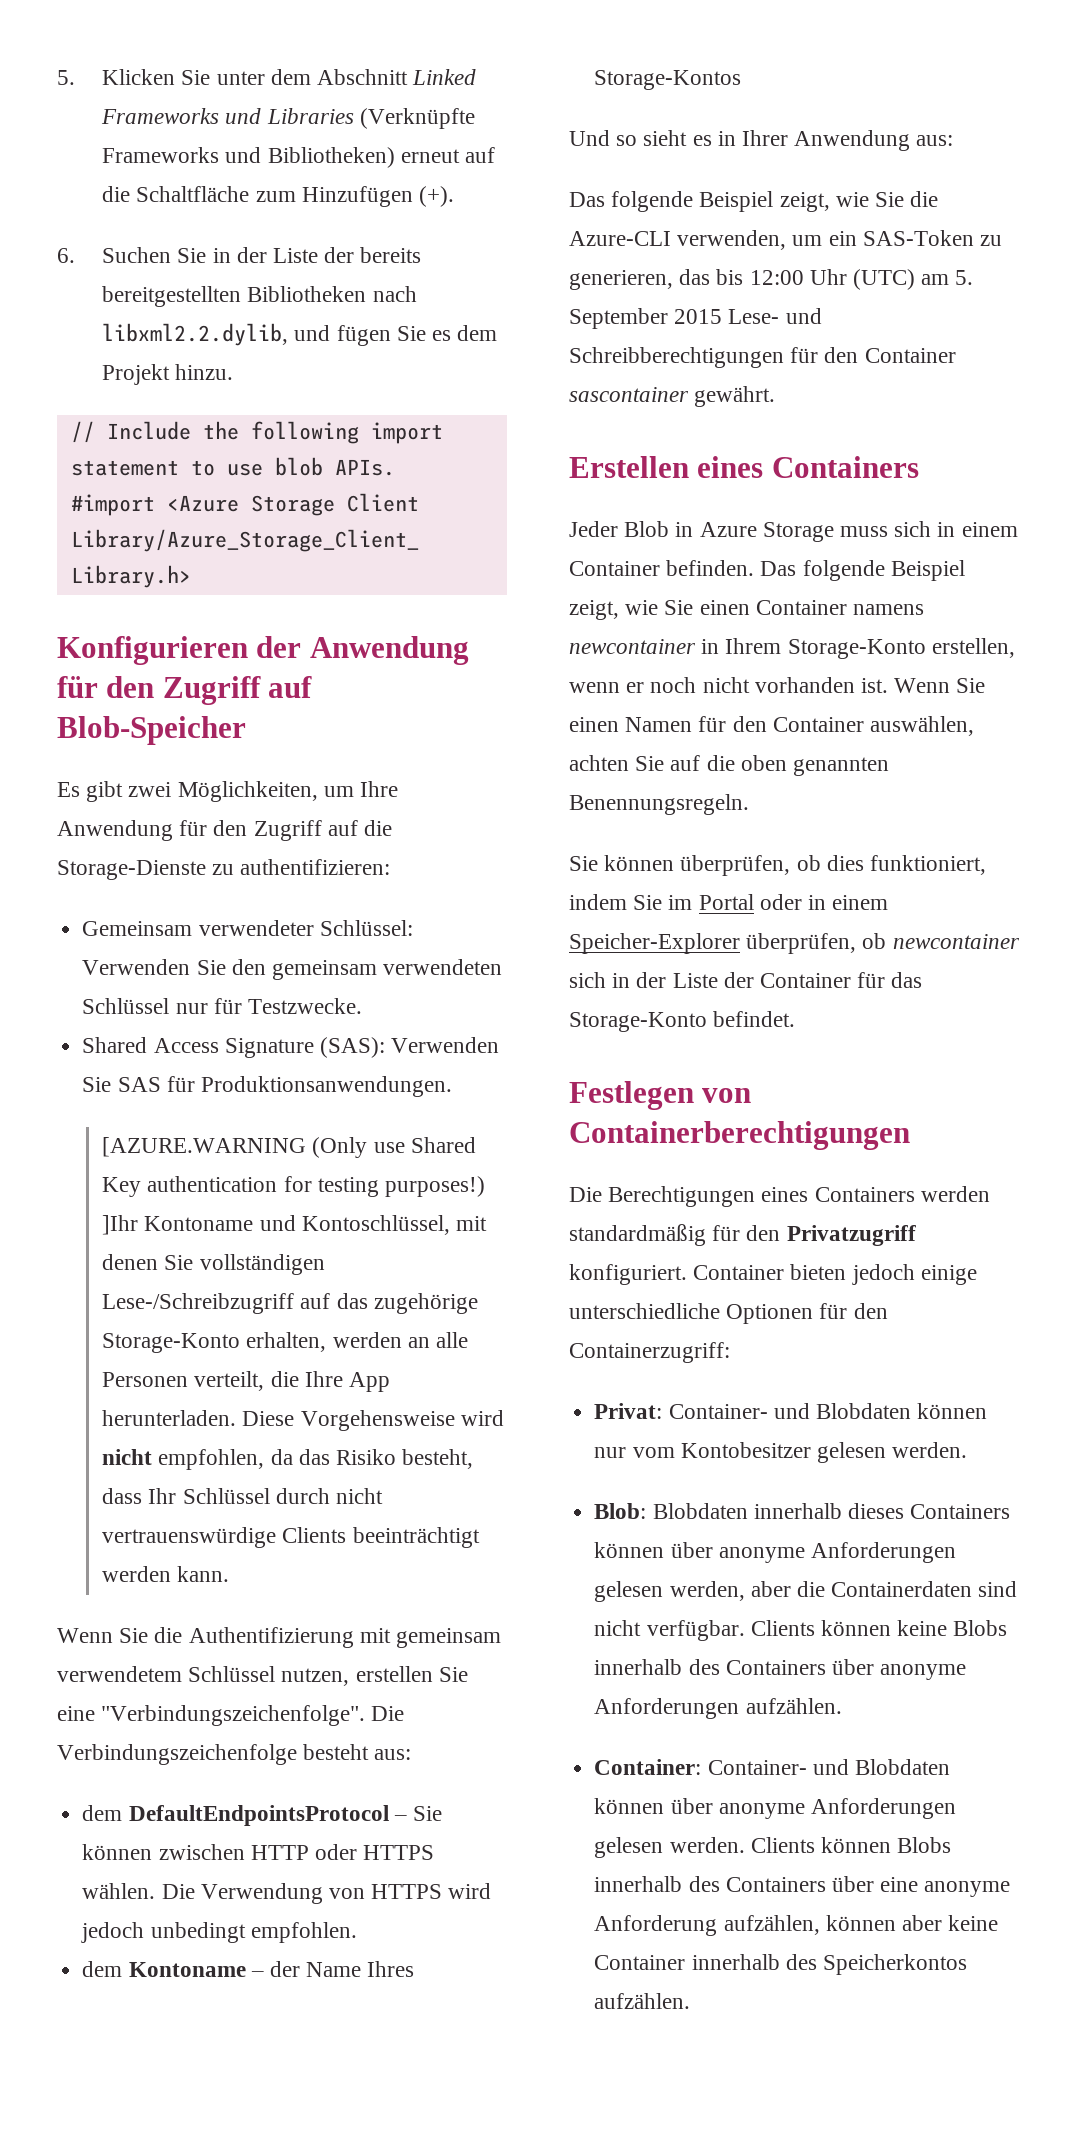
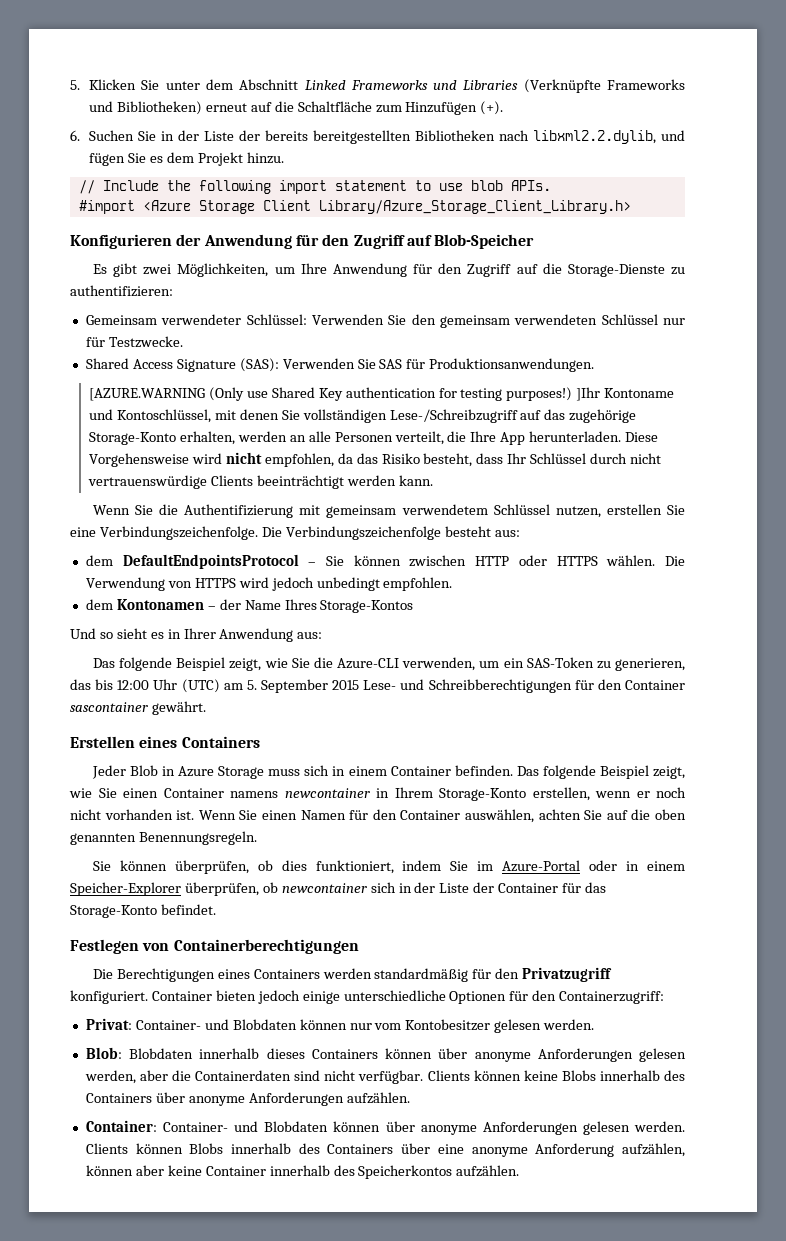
- Wenn Sie die Authentifizierung mit gemeinsam verwendetem Schlüssel nutzen, erstellen Sie eine "Verbindungszeichenfolge".
+ Wenn Sie die Authentifizierung mit gemeinsam verwendetem Schlüssel nutzen, erstellen Sie eine Verbindungszeichenfolge.
- dem Kontoname – der Name Ihres Storage-Kontos
+ dem Kontonamen – der Name Ihres Storage-Kontos
- Sie können überprüfen, ob dies funktioniert, indem Sie im Portal oder in einem Speicher-Explorer überprüfen, ob newcontainer sich in der Liste der Container für das Storage-Konto befindet.
+ Sie können überprüfen, ob dies funktioniert, indem Sie im Azure-Portal oder in einem Speicher-Explorer überprüfen, ob newcontainer sich in der Liste der Container für das Storage-Konto befindet.

